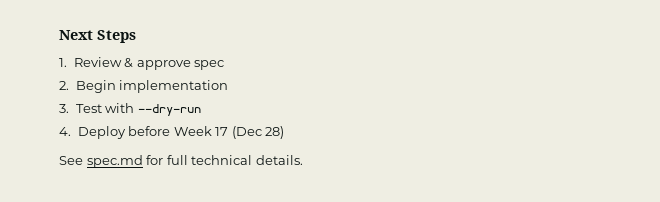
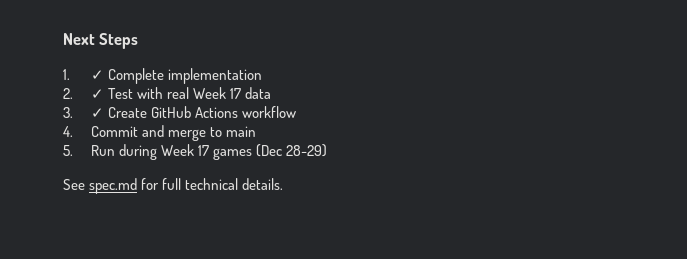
- 1. Review & approve spec
- 2. Begin implementation
- 3. Test with --dry-run
- 4. Deploy before Week 17 (Dec 28)
+ 1. ✓ Complete implementation
+ 2. ✓ Test with real Week 17 data
+ 3. ✓ Create GitHub Actions workflow
+ 4. Commit and merge to main
+ 5. Run during Week 17 games (Dec 28-29)

